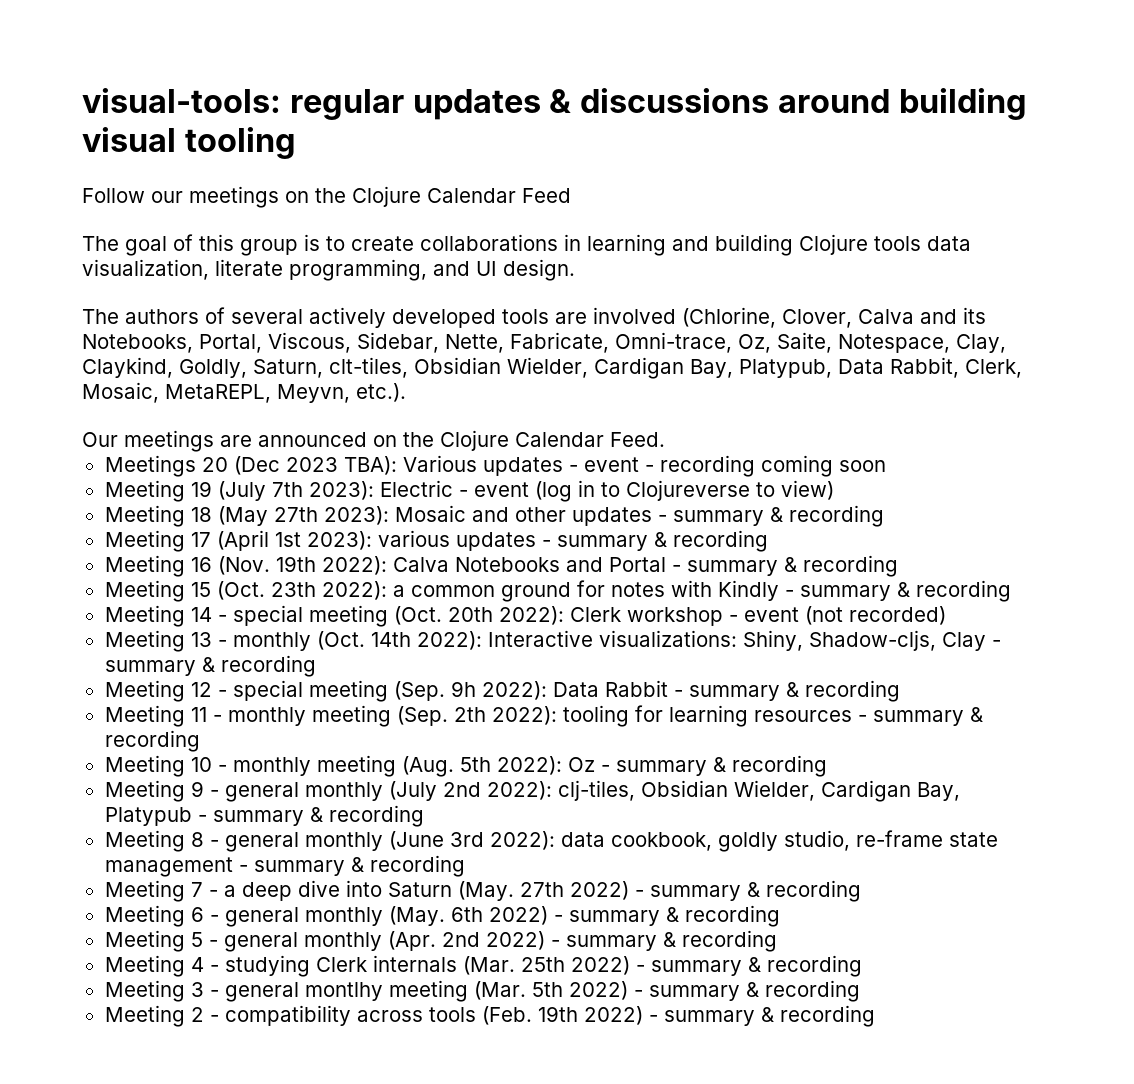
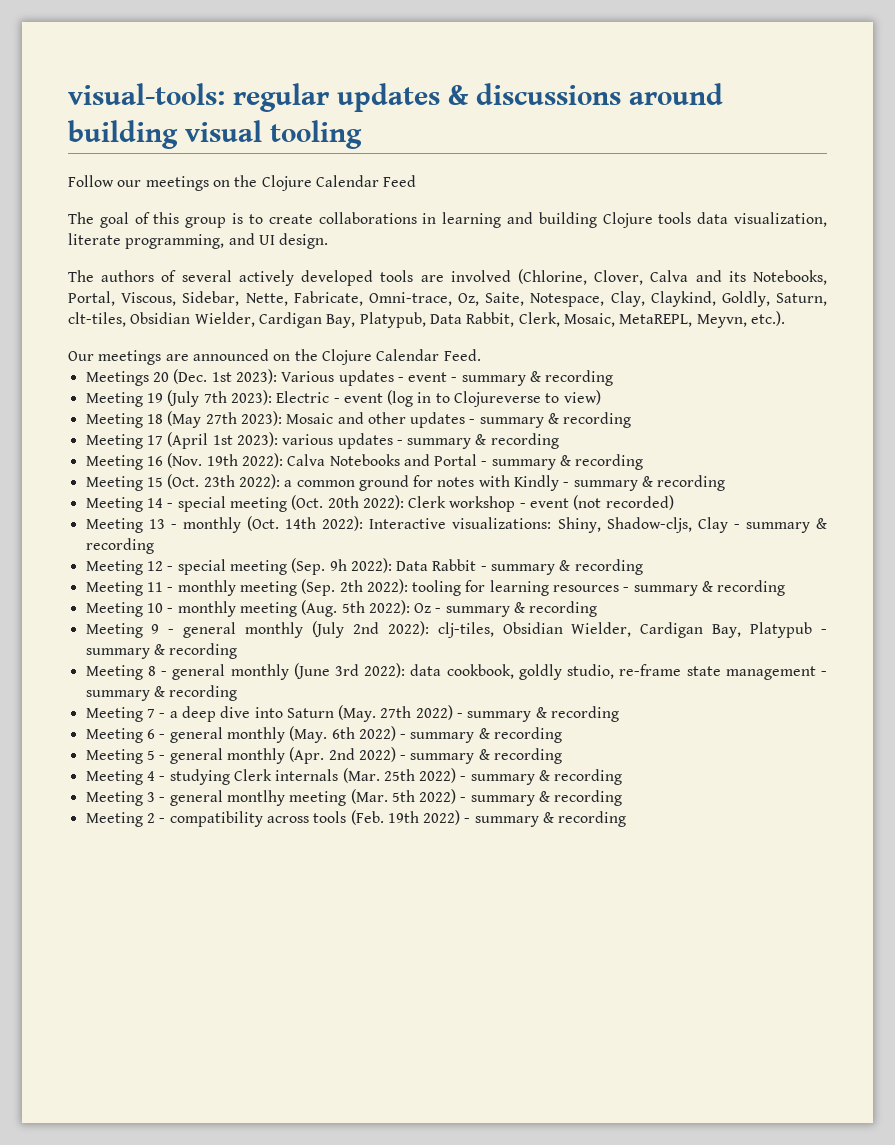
- Meetings 20 (Dec 2023 TBA): Various updates - event - recording coming soon
+ Meetings 20 (Dec. 1st 2023): Various updates - event - summary & recording

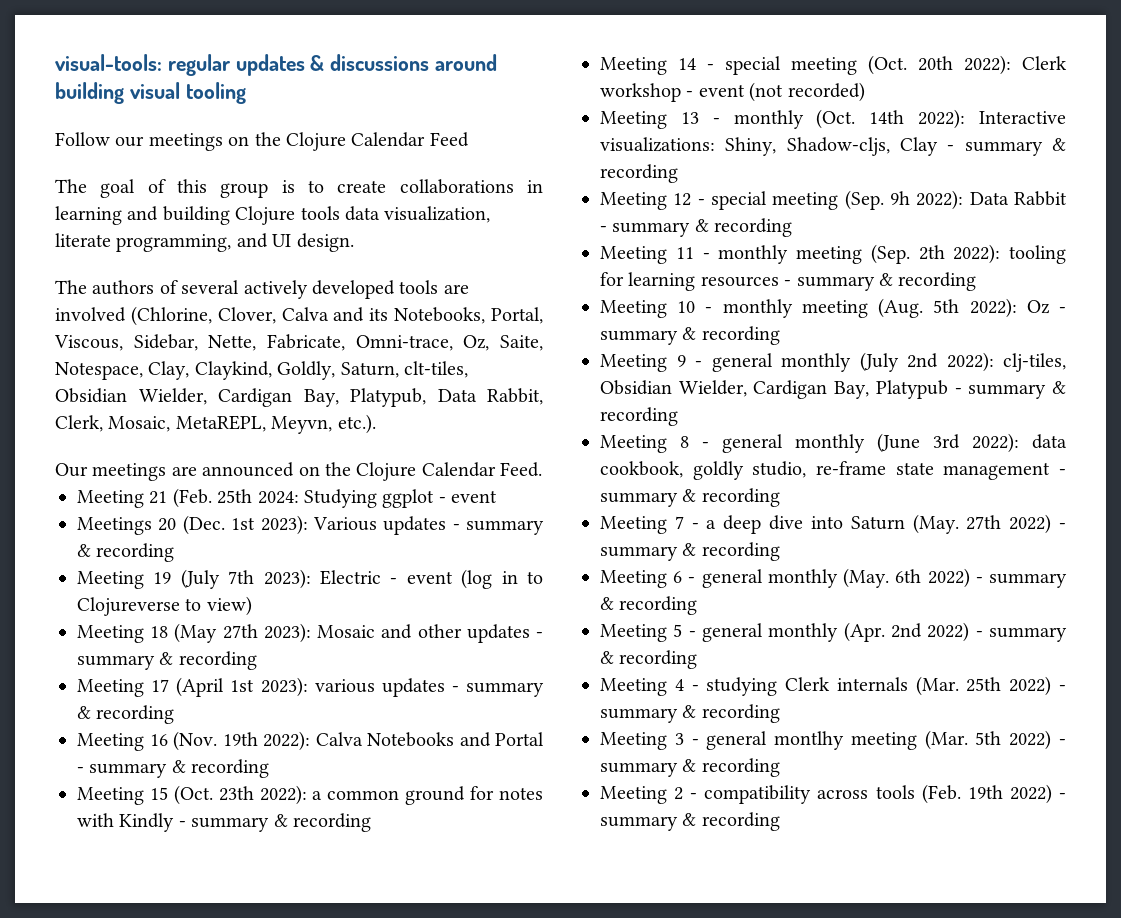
+ Meeting 21 (Feb. 25th 2024: Studying ggplot - event
- Meetings 20 (Dec. 1st 2023): Various updates - event - summary & recording
+ Meetings 20 (Dec. 1st 2023): Various updates - summary & recording

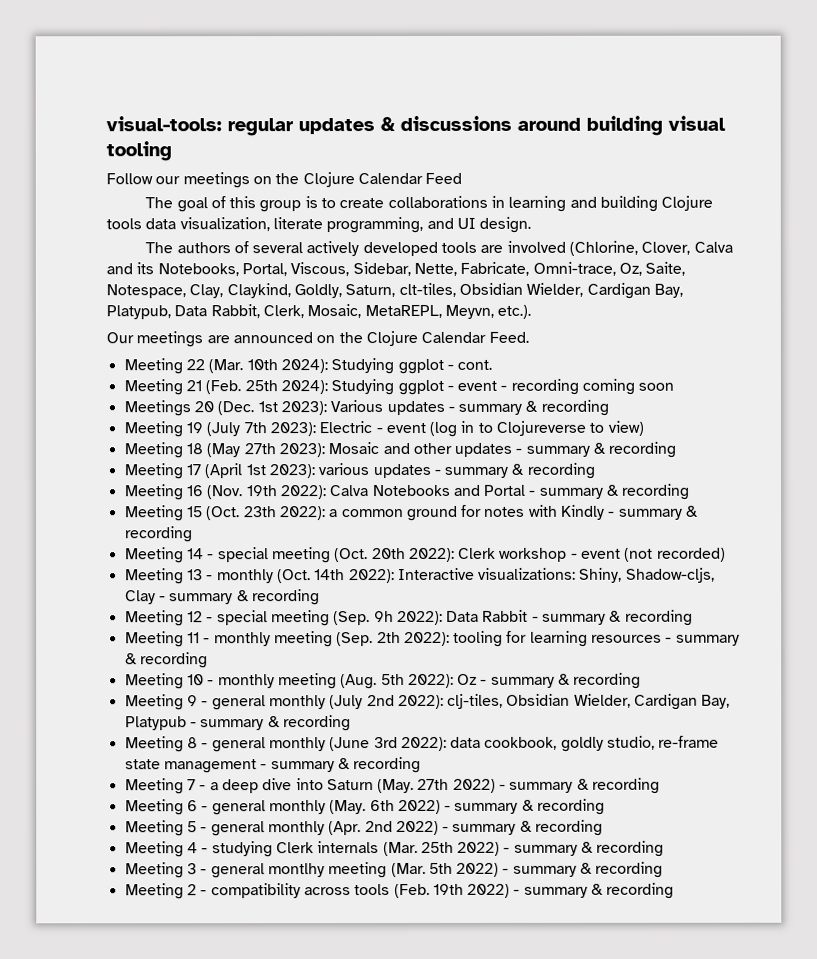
+ Meeting 22 (Mar. 10th 2024): Studying ggplot - cont.
- Meeting 21 (Feb. 25th 2024: Studying ggplot - event
+ Meeting 21 (Feb. 25th 2024): Studying ggplot - event - recording coming soon

